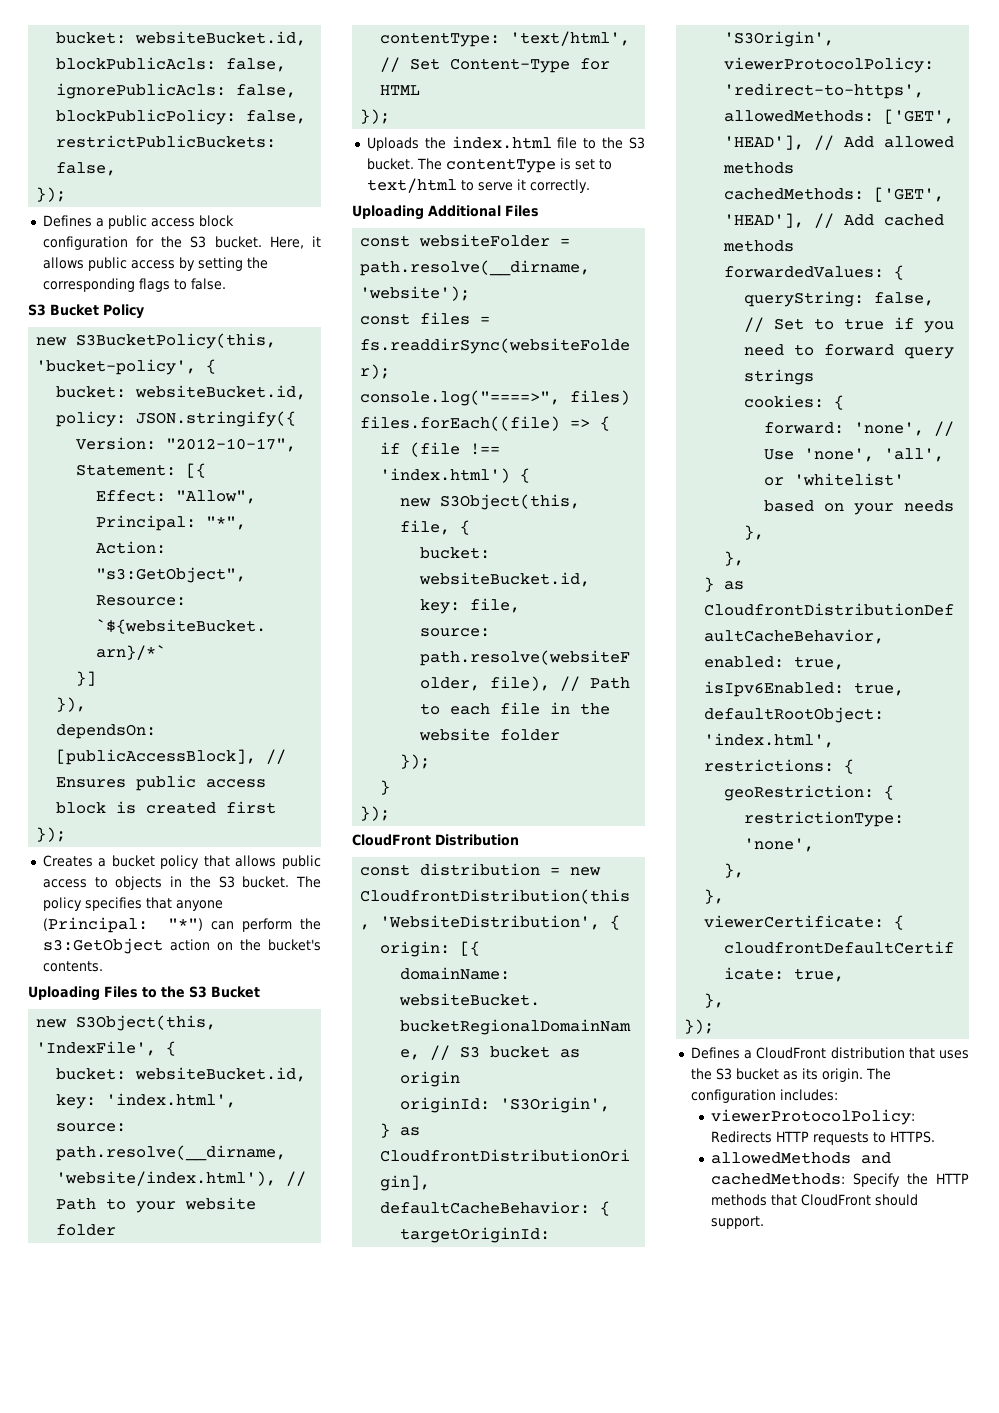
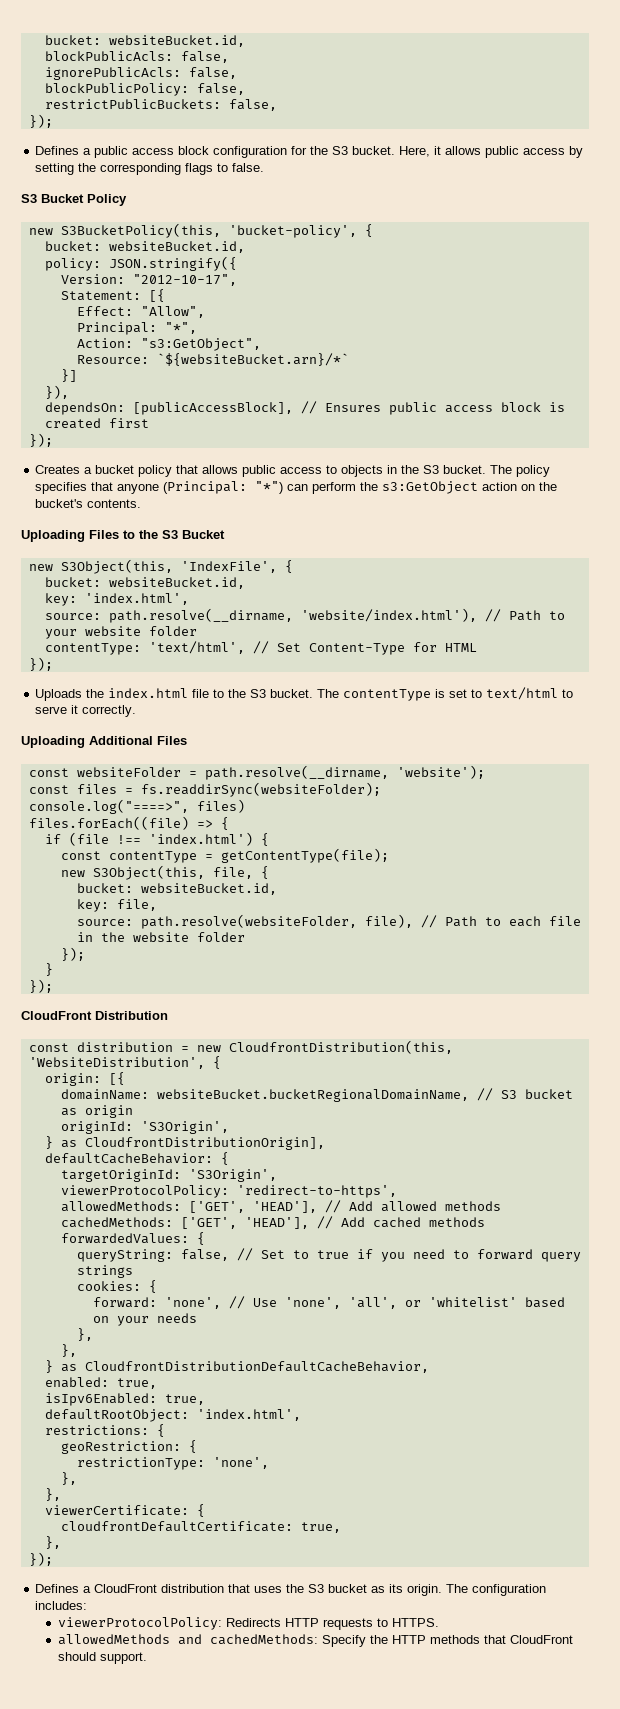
+ const contentType = getContentType(file);

